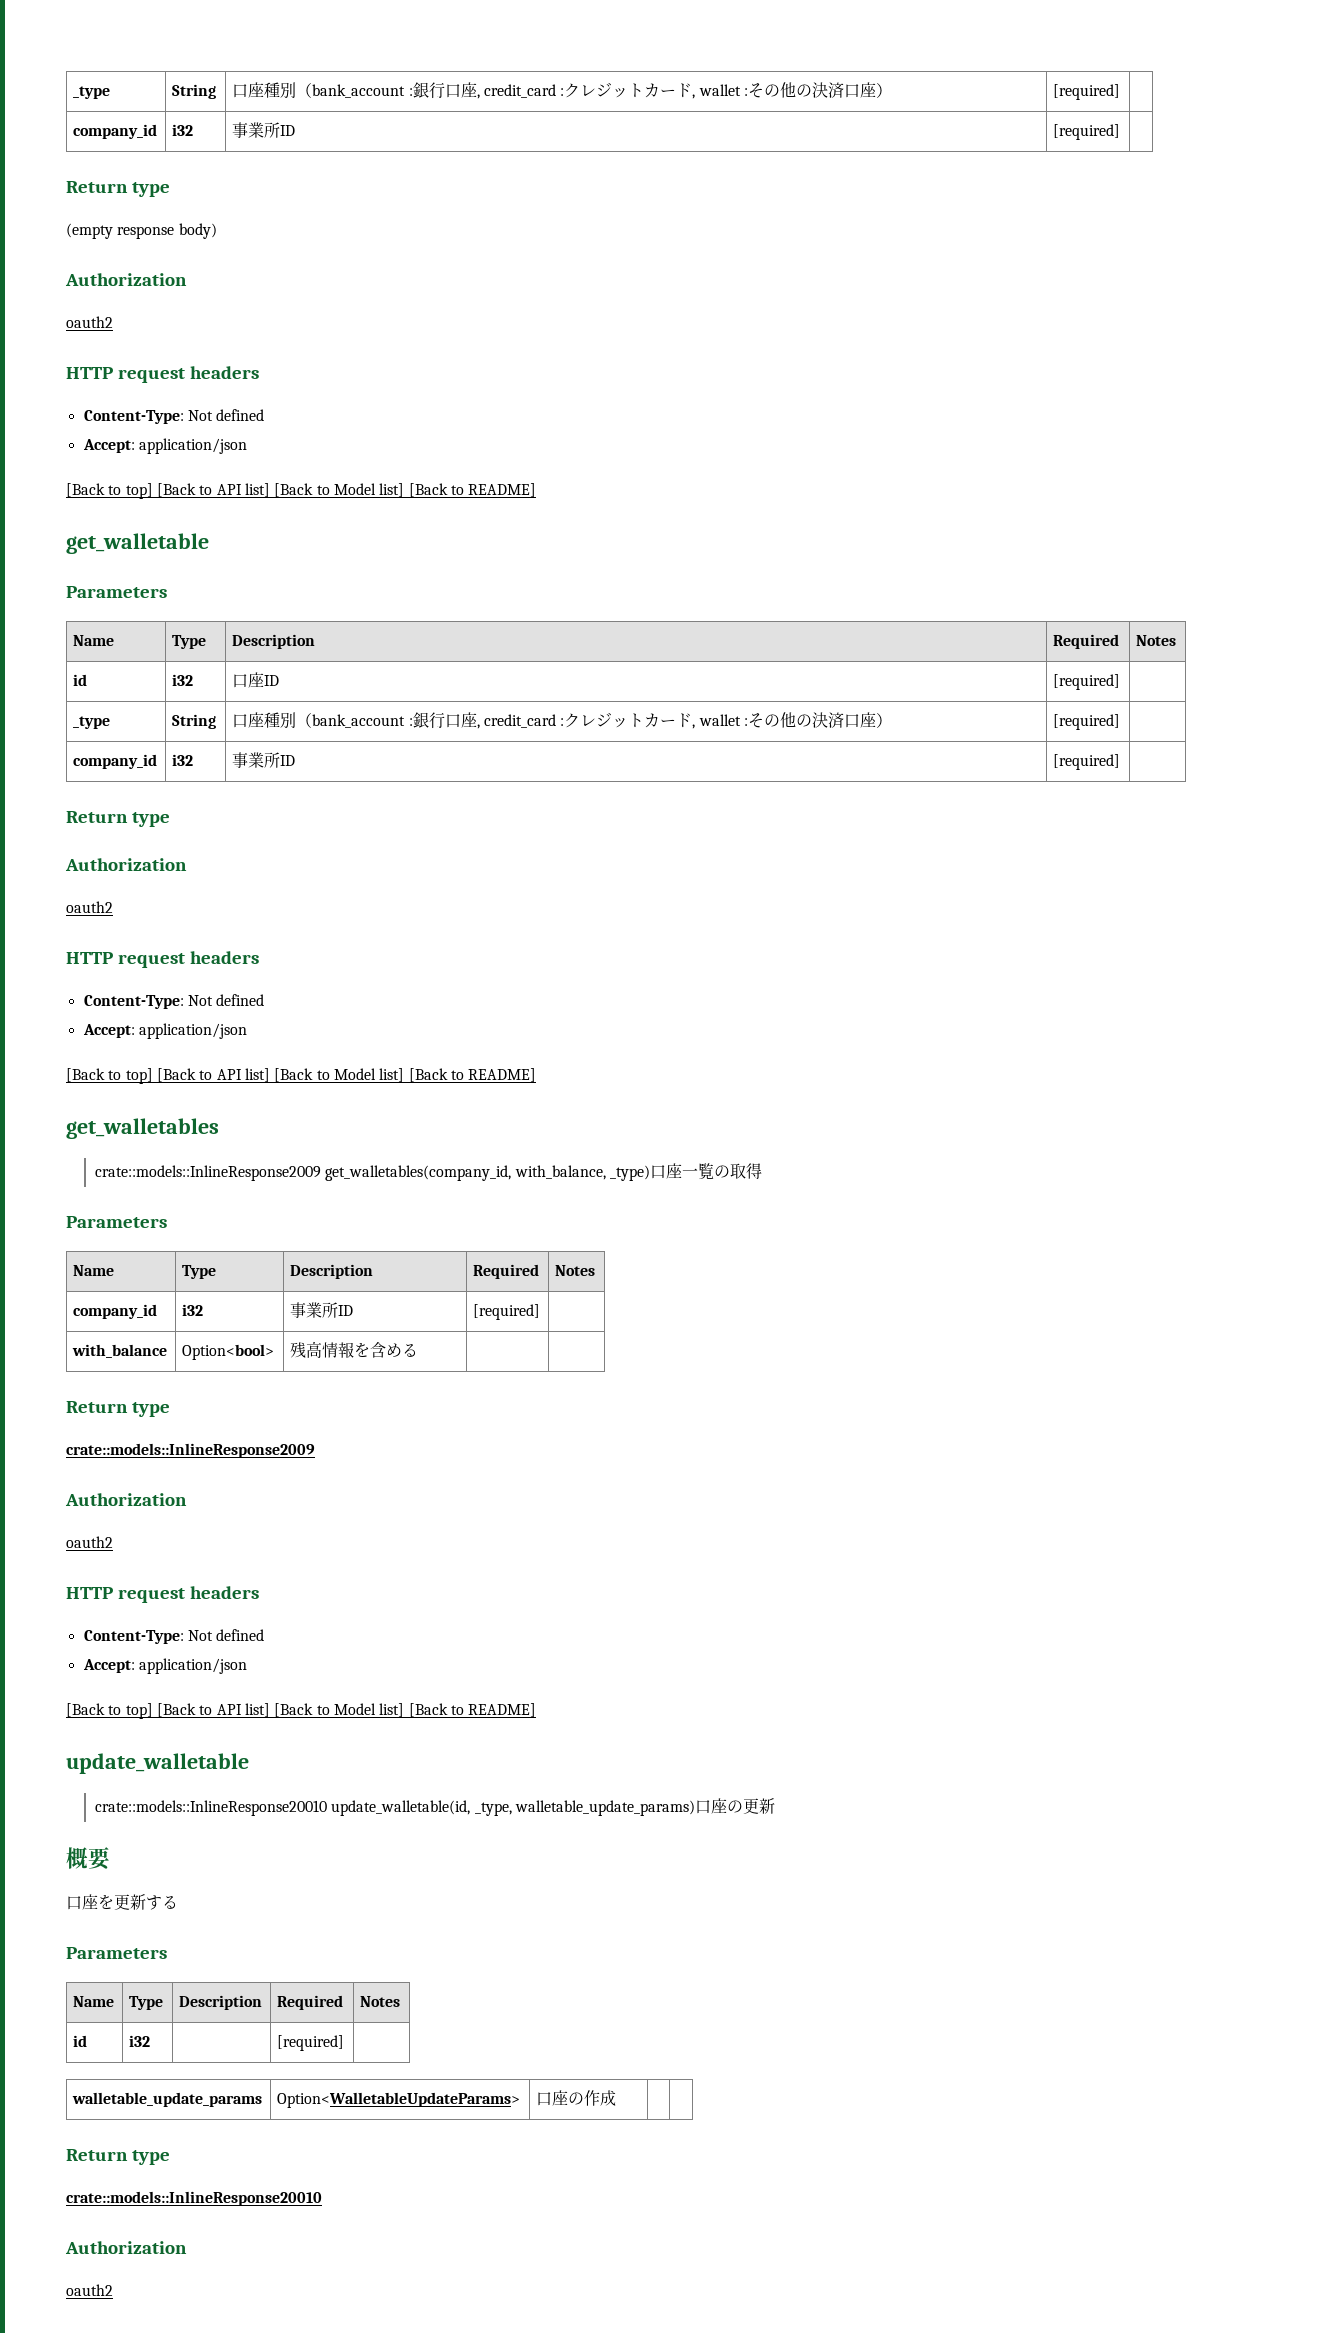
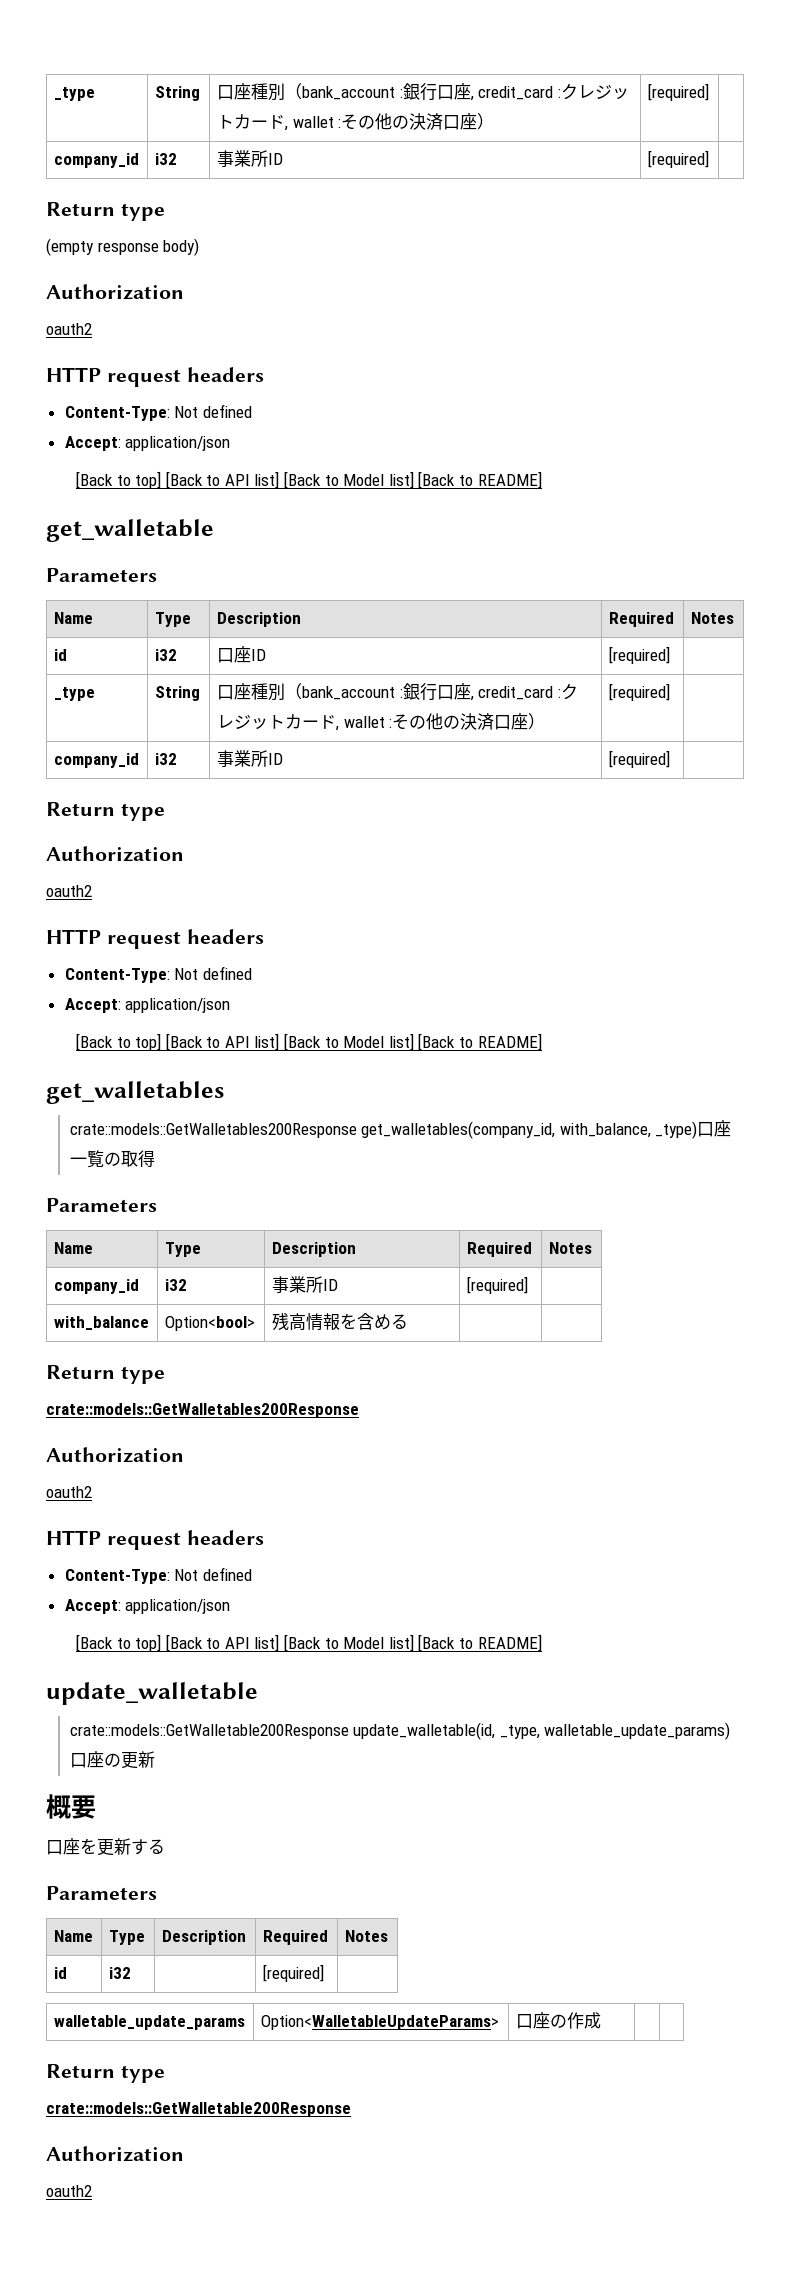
- crate::models::InlineResponse2009 get_walletables(company_id, with_balance, _type)口座一覧の取得
+ crate::models::GetWalletables200Response get_walletables(company_id, with_balance, _type)口座一覧の取得
  with_balance | Option<bool> | 残高情報を含める | |
  Return type
- crate::models::InlineResponse2009
+ crate::models::GetWalletables200Response
- crate::models::InlineResponse20010 update_walletable(id, _type, walletable_update_params)口座の更新
+ crate::models::GetWalletable200Response update_walletable(id, _type, walletable_update_params)口座の更新
  walletable_update_params | Option<WalletableUpdateParams> | 口座の作成 | |
  Return type
- crate::models::InlineResponse20010
+ crate::models::GetWalletable200Response

